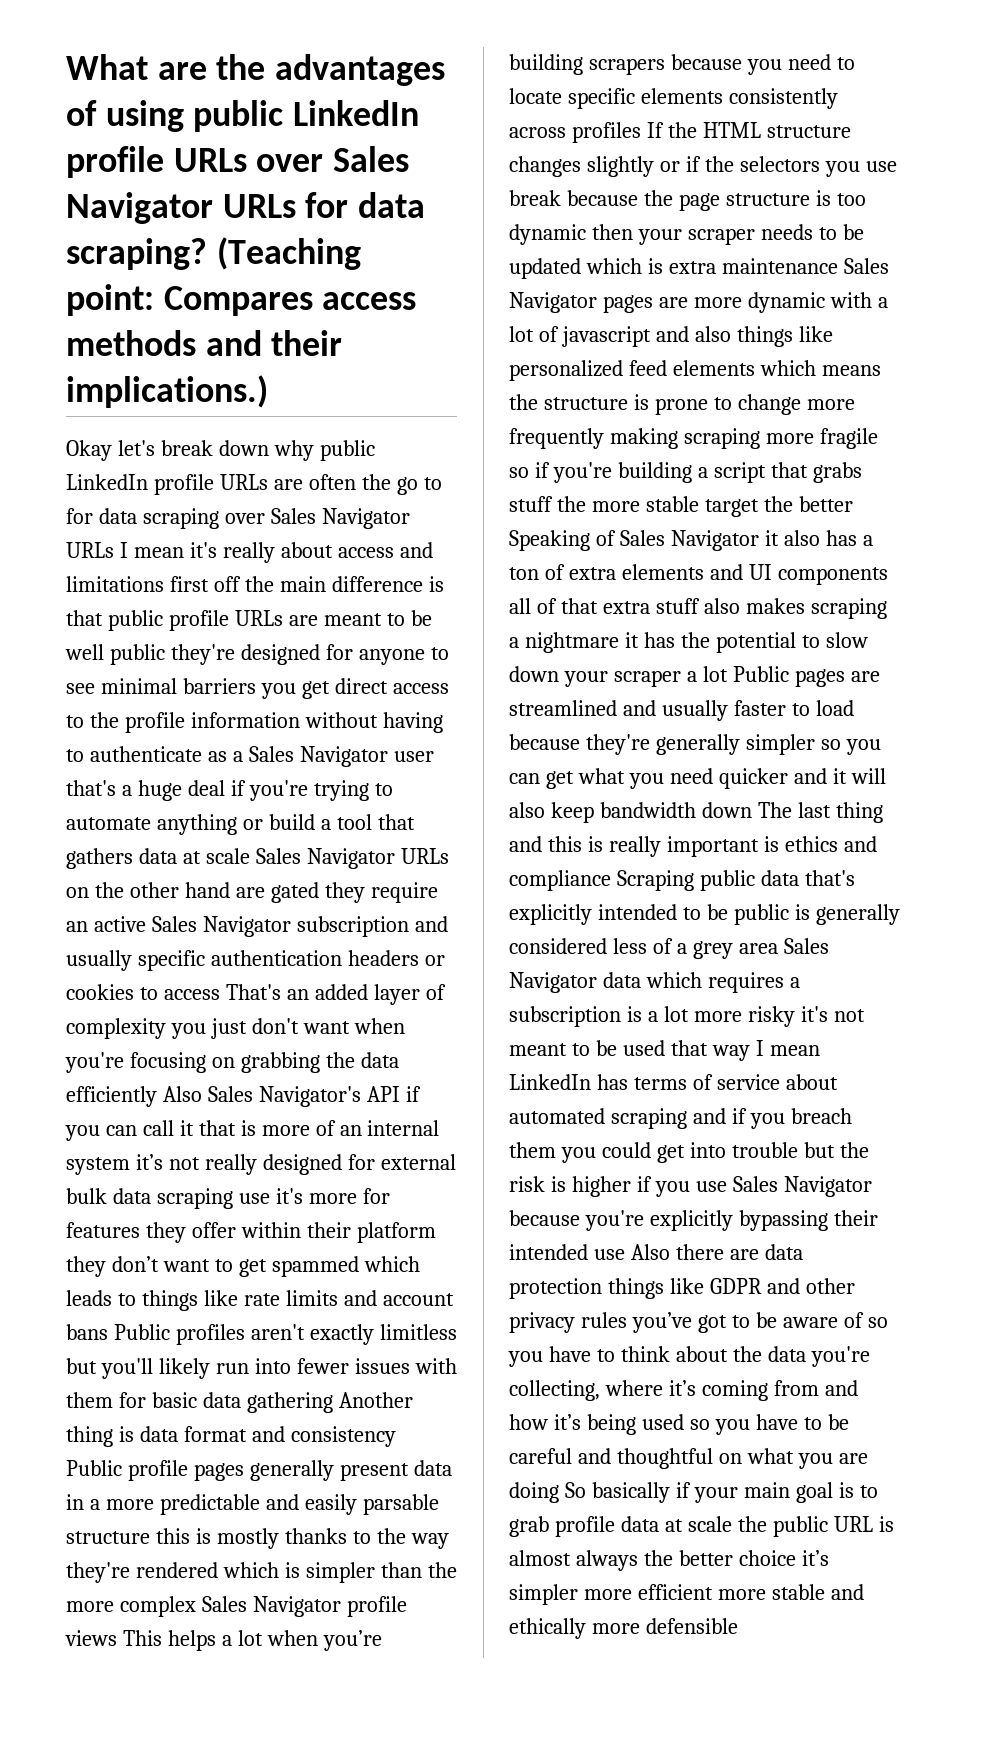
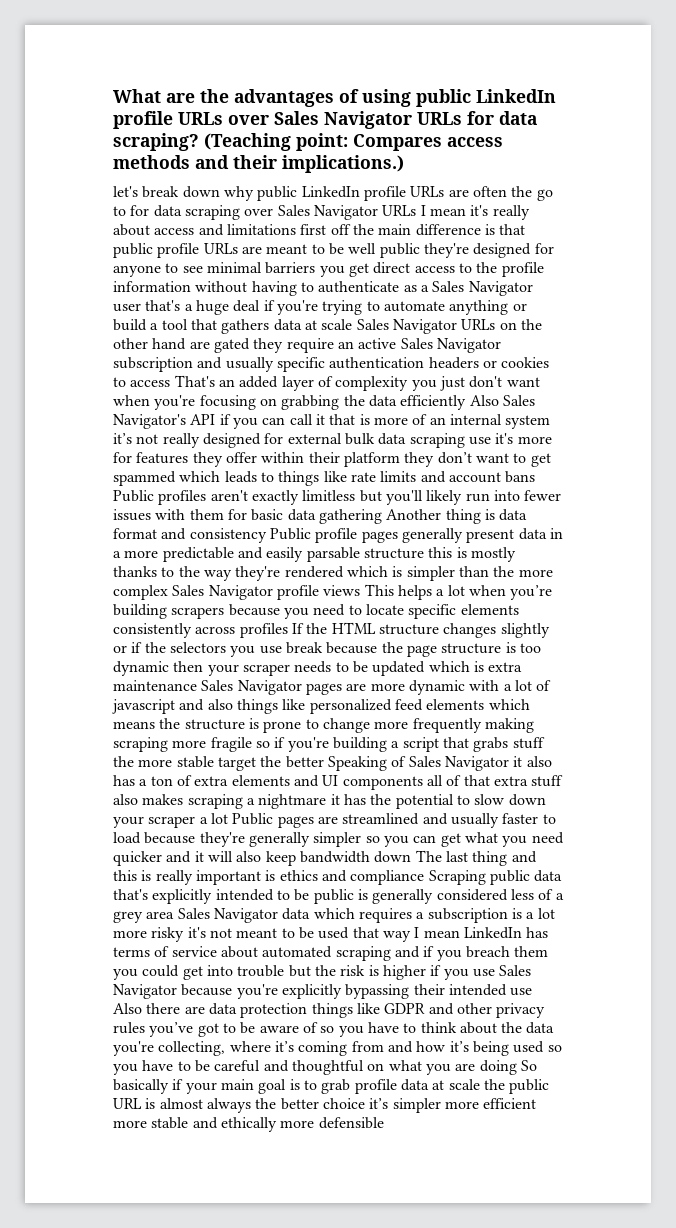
- Okay let's break down why public LinkedIn profile URLs are often the go to for data scraping over Sales Navigator URLs I mean it's really about access and limitations first off the main difference is that public profile URLs are meant to be well public they're designed for anyone to see minimal barriers you get direct access to the profile information without having to authenticate as a Sales Navigator user that's a huge deal if you're trying to automate anything or build a tool that gathers data at scale Sales Navigator URLs on the other hand are gated they require an active Sales Navigator subscription and usually specific authentication headers or cookies to access That's an added layer of complexity you just don't want when you're focusing on grabbing the data efficiently Also Sales Navigator's API if you can call it that is more of an internal system it’s not really designed for external bulk data scraping use it's more for features they offer within their platform they don’t want to get spammed which leads to things like rate limits and account bans Public profiles aren't exactly limitless but you'll likely run into fewer issues with them for basic data gathering Another thing is data format and consistency Public profile pages generally present data in a more predictable and easily parsable structure this is mostly thanks to the way they're rendered which is simpler than the more complex Sales Navigator profile views This helps a lot when you’re building scrapers because you need to locate specific elements consistently across profiles If the HTML structure changes slightly or if the selectors you use break because the page structure is too dynamic then your scraper needs to be updated which is extra maintenance Sales Navigator pages are more dynamic with a lot of javascript and also things like personalized feed elements which means the structure is prone to change more frequently making scraping more fragile so if you're building a script that grabs stuff the more stable target the better Speaking of Sales Navigator it also has a ton of extra elements and UI components all of that extra stuff also makes scraping a nightmare it has the potential to slow down your scraper a lot Public pages are streamlined and usually faster to load because they're generally simpler so you can get what you need quicker and it will also keep bandwidth down The last thing and this is really important is ethics and compliance Scraping public data that's explicitly intended to be public is generally considered less of a grey area Sales Navigator data which requires a subscription is a lot more risky it's not meant to be used that way I mean LinkedIn has terms of service about automated scraping and if you breach them you could get into trouble but the risk is higher if you use Sales Navigator because you're explicitly bypassing their intended use Also there are data protection things like GDPR and other privacy rules you’ve got to be aware of so you have to think about the data you're collecting, where it’s coming from and how it’s being used so you have to be careful and thoughtful on what you are doing So basically if your main goal is to grab profile data at scale the public URL is almost always the better choice it’s simpler more efficient more stable and ethically more defensible
+ let's break down why public LinkedIn profile URLs are often the go to for data scraping over Sales Navigator URLs I mean it's really about access and limitations first off the main difference is that public profile URLs are meant to be well public they're designed for anyone to see minimal barriers you get direct access to the profile information without having to authenticate as a Sales Navigator user that's a huge deal if you're trying to automate anything or build a tool that gathers data at scale Sales Navigator URLs on the other hand are gated they require an active Sales Navigator subscription and usually specific authentication headers or cookies to access That's an added layer of complexity you just don't want when you're focusing on grabbing the data efficiently Also Sales Navigator's API if you can call it that is more of an internal system it’s not really designed for external bulk data scraping use it's more for features they offer within their platform they don’t want to get spammed which leads to things like rate limits and account bans Public profiles aren't exactly limitless but you'll likely run into fewer issues with them for basic data gathering Another thing is data format and consistency Public profile pages generally present data in a more predictable and easily parsable structure this is mostly thanks to the way they're rendered which is simpler than the more complex Sales Navigator profile views This helps a lot when you’re building scrapers because you need to locate specific elements consistently across profiles If the HTML structure changes slightly or if the selectors you use break because the page structure is too dynamic then your scraper needs to be updated which is extra maintenance Sales Navigator pages are more dynamic with a lot of javascript and also things like personalized feed elements which means the structure is prone to change more frequently making scraping more fragile so if you're building a script that grabs stuff the more stable target the better Speaking of Sales Navigator it also has a ton of extra elements and UI components all of that extra stuff also makes scraping a nightmare it has the potential to slow down your scraper a lot Public pages are streamlined and usually faster to load because they're generally simpler so you can get what you need quicker and it will also keep bandwidth down The last thing and this is really important is ethics and compliance Scraping public data that's explicitly intended to be public is generally considered less of a grey area Sales Navigator data which requires a subscription is a lot more risky it's not meant to be used that way I mean LinkedIn has terms of service about automated scraping and if you breach them you could get into trouble but the risk is higher if you use Sales Navigator because you're explicitly bypassing their intended use Also there are data protection things like GDPR and other privacy rules you’ve got to be aware of so you have to think about the data you're collecting, where it’s coming from and how it’s being used so you have to be careful and thoughtful on what you are doing So basically if your main goal is to grab profile data at scale the public URL is almost always the better choice it’s simpler more efficient more stable and ethically more defensible

